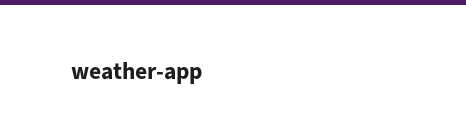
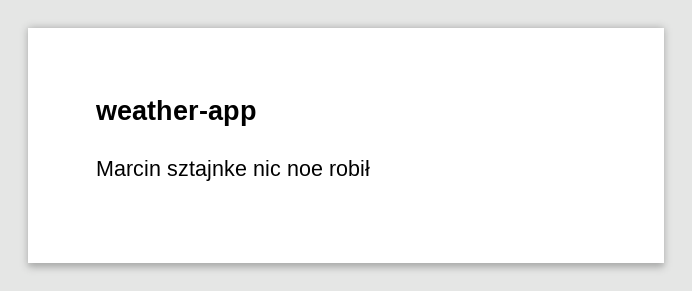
+ Marcin sztajnke nic noe robił

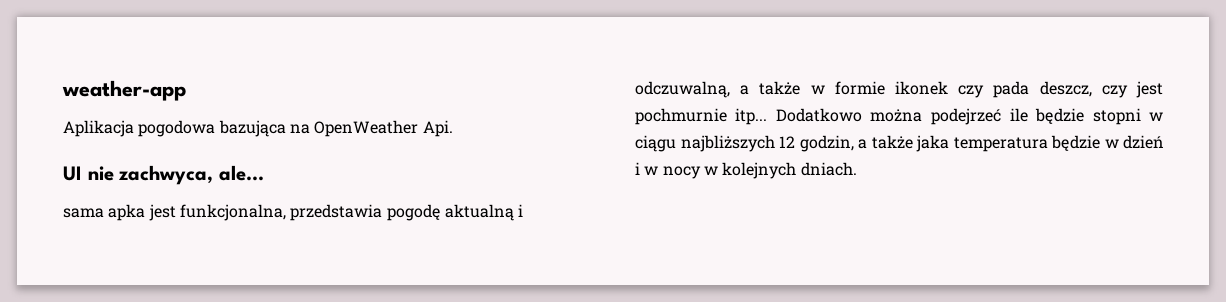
- Marcin sztajnke nic noe robił
+ Aplikacja pogodowa bazująca na OpenWeather Api.
+ UI nie zachwyca, ale...
+ sama apka jest funkcjonalna, przedstawia pogodę aktualną i odczuwalną, a także w formie ikonek czy pada deszcz, czy jest pochmurnie itp... Dodatkowo można podejrzeć ile będzie stopni w ciągu najbliższych 12 godzin, a także jaka temperatura będzie w dzień i w nocy w kolejnych dniach.

